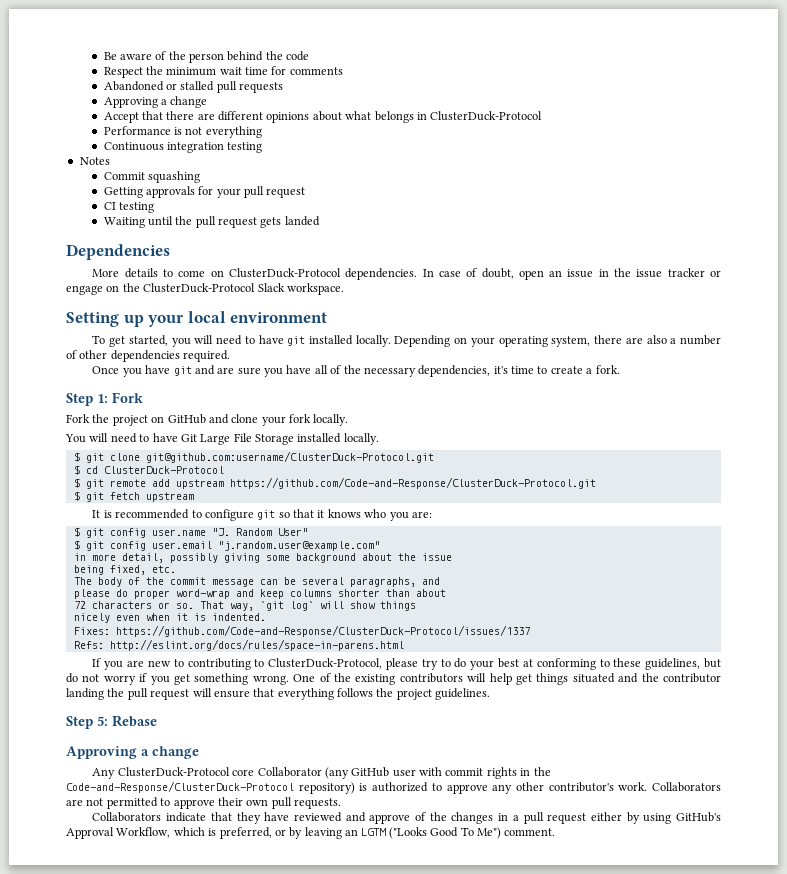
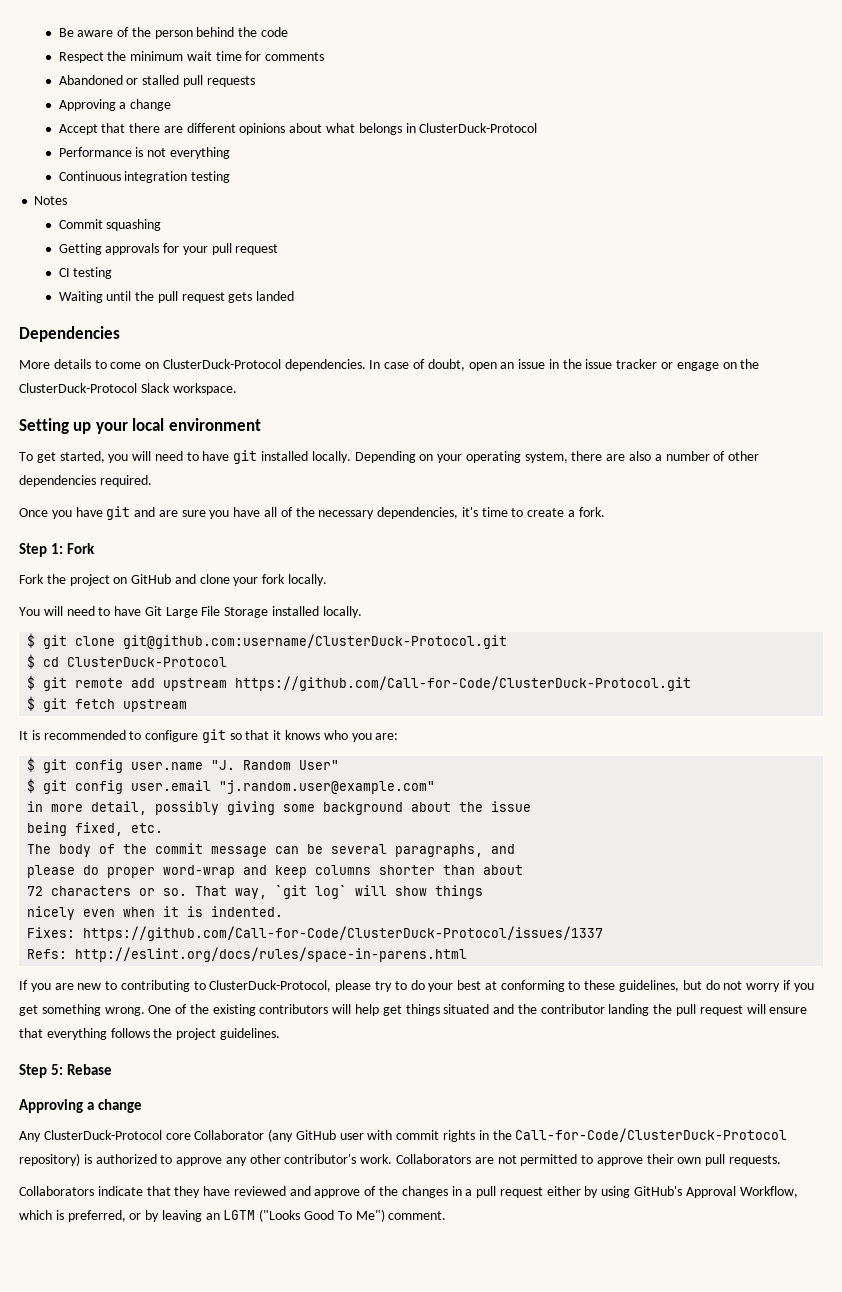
- $ git remote add upstream https://github.com/Code-and-Response/ClusterDuck-Protocol.git
+ $ git remote add upstream https://github.com/Call-for-Code/ClusterDuck-Protocol.git
- Fixes: https://github.com/Code-and-Response/ClusterDuck-Protocol/issues/1337
+ Fixes: https://github.com/Call-for-Code/ClusterDuck-Protocol/issues/1337
- Any ClusterDuck-Protocol core Collaborator (any GitHub user with commit rights in the Code-and-Response/ClusterDuck-Protocol repository) is authorized to approve any other contributor's work.
+ Any ClusterDuck-Protocol core Collaborator (any GitHub user with commit rights in the Call-for-Code/ClusterDuck-Protocol repository) is authorized to approve any other contributor's work.

